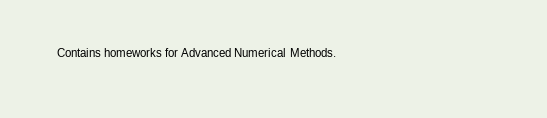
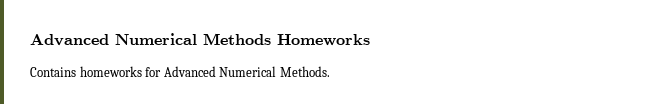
+ Advanced Numerical Methods Homeworks

